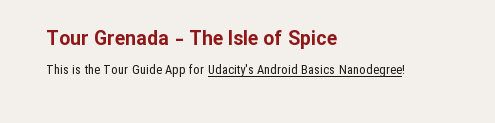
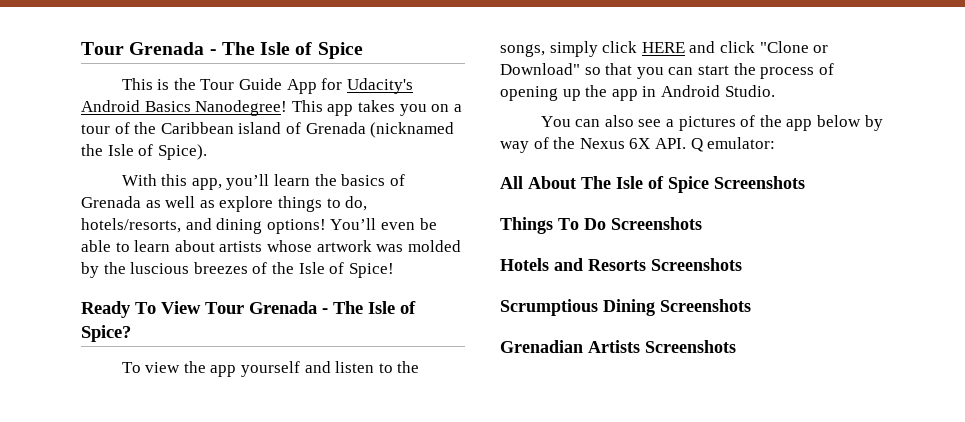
+ This app takes you on a tour of the Caribbean island of Grenada (nicknamed the Isle of Spice).
+ With this app, you’ll learn the basics of Grenada as well as explore things to do, hotels/resorts, and dining options! You’ll even be able to learn about artists whose artwork was molded by the luscious breezes of the Isle of Spice!
+ Ready To View Tour Grenada - The Isle of Spice?
+ To view the app yourself and listen to the songs, simply click HERE and click "Clone or Download" so that you can start the process of opening up the app in Android Studio.
+ You can also see a pictures of the app below by way of the Nexus 6X API. Q emulator:
+ All About The Isle of Spice Screenshots
+ Things To Do Screenshots
+ Hotels and Resorts Screenshots
+ Scrumptious Dining Screenshots
+ Grenadian Artists Screenshots

